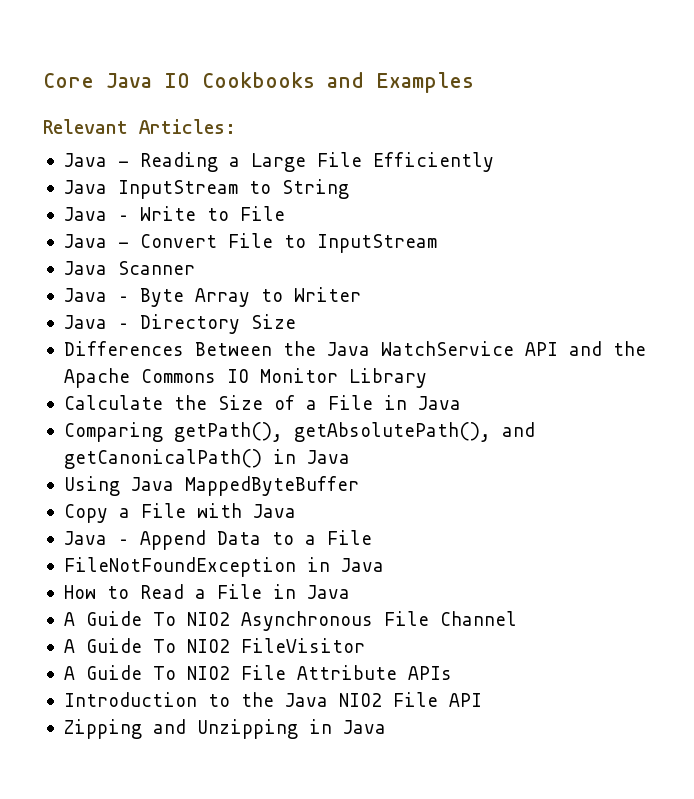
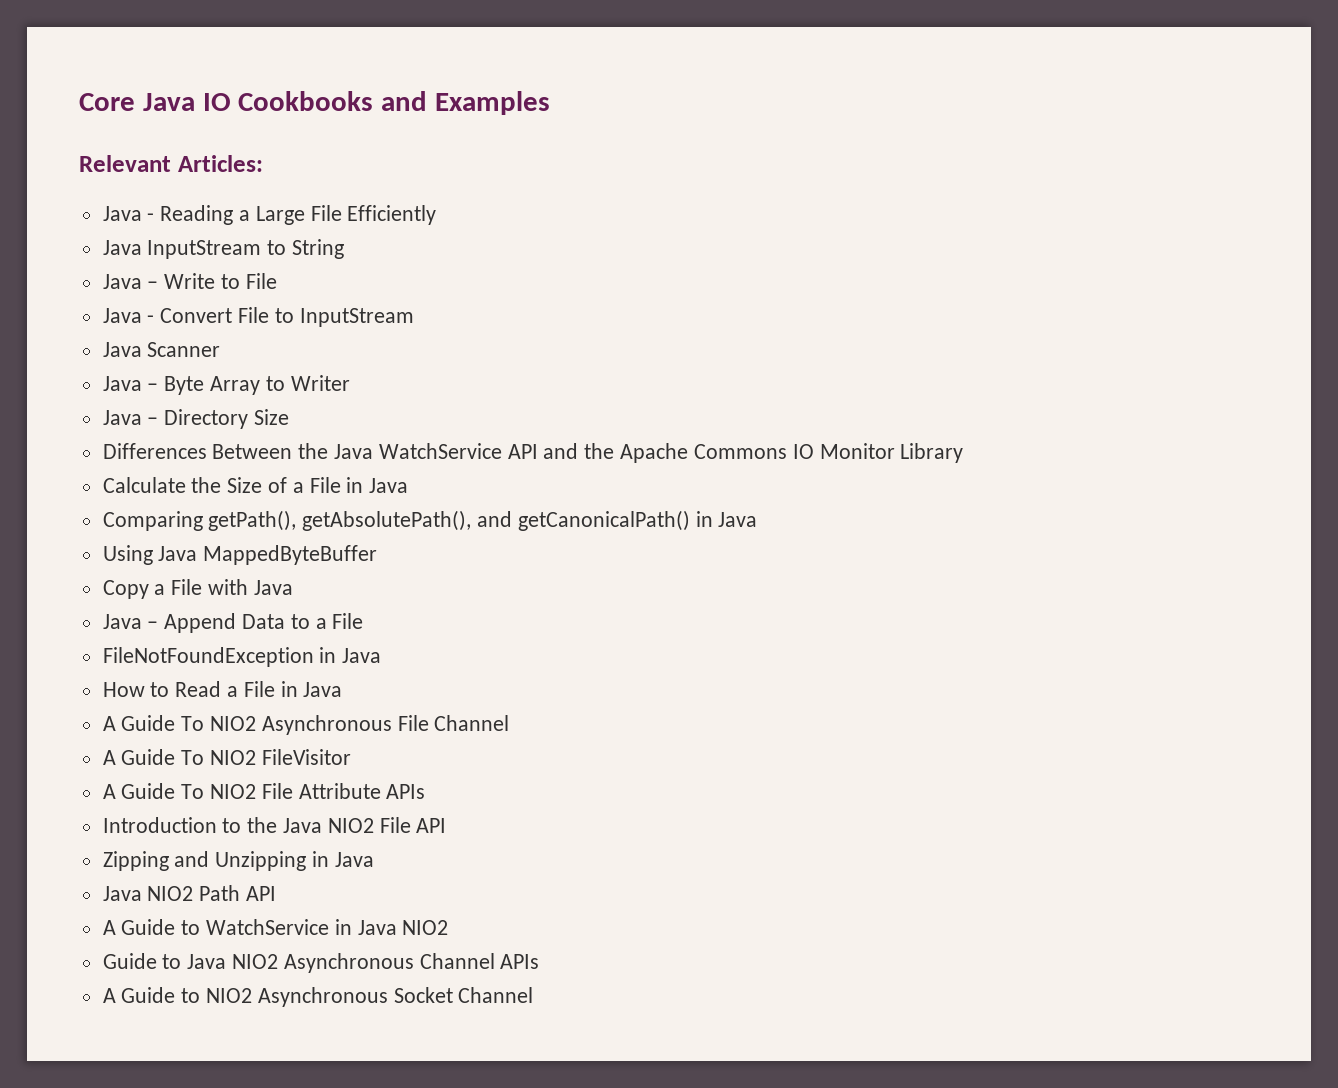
+ Java NIO2 Path API
+ A Guide to WatchService in Java NIO2
+ Guide to Java NIO2 Asynchronous Channel APIs
+ A Guide to NIO2 Asynchronous Socket Channel

